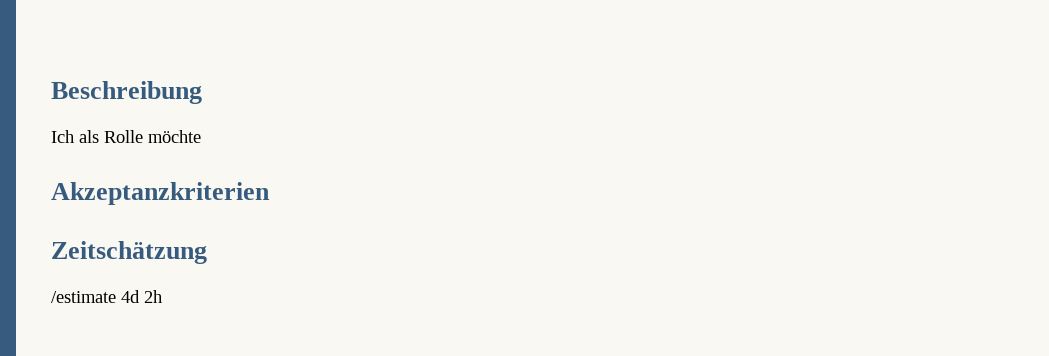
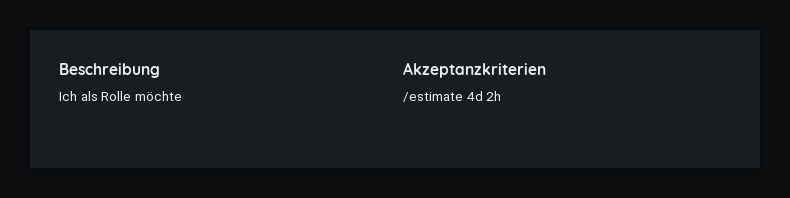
- Zeitschätzung

